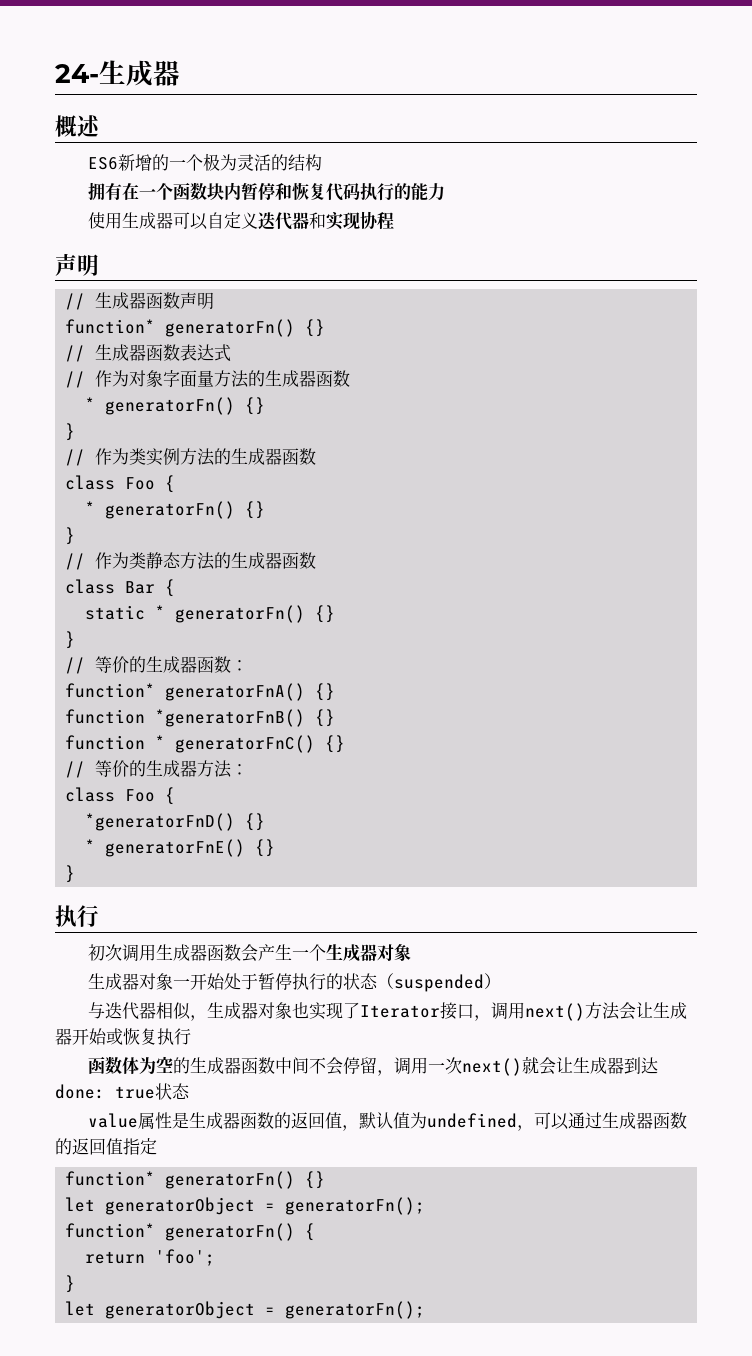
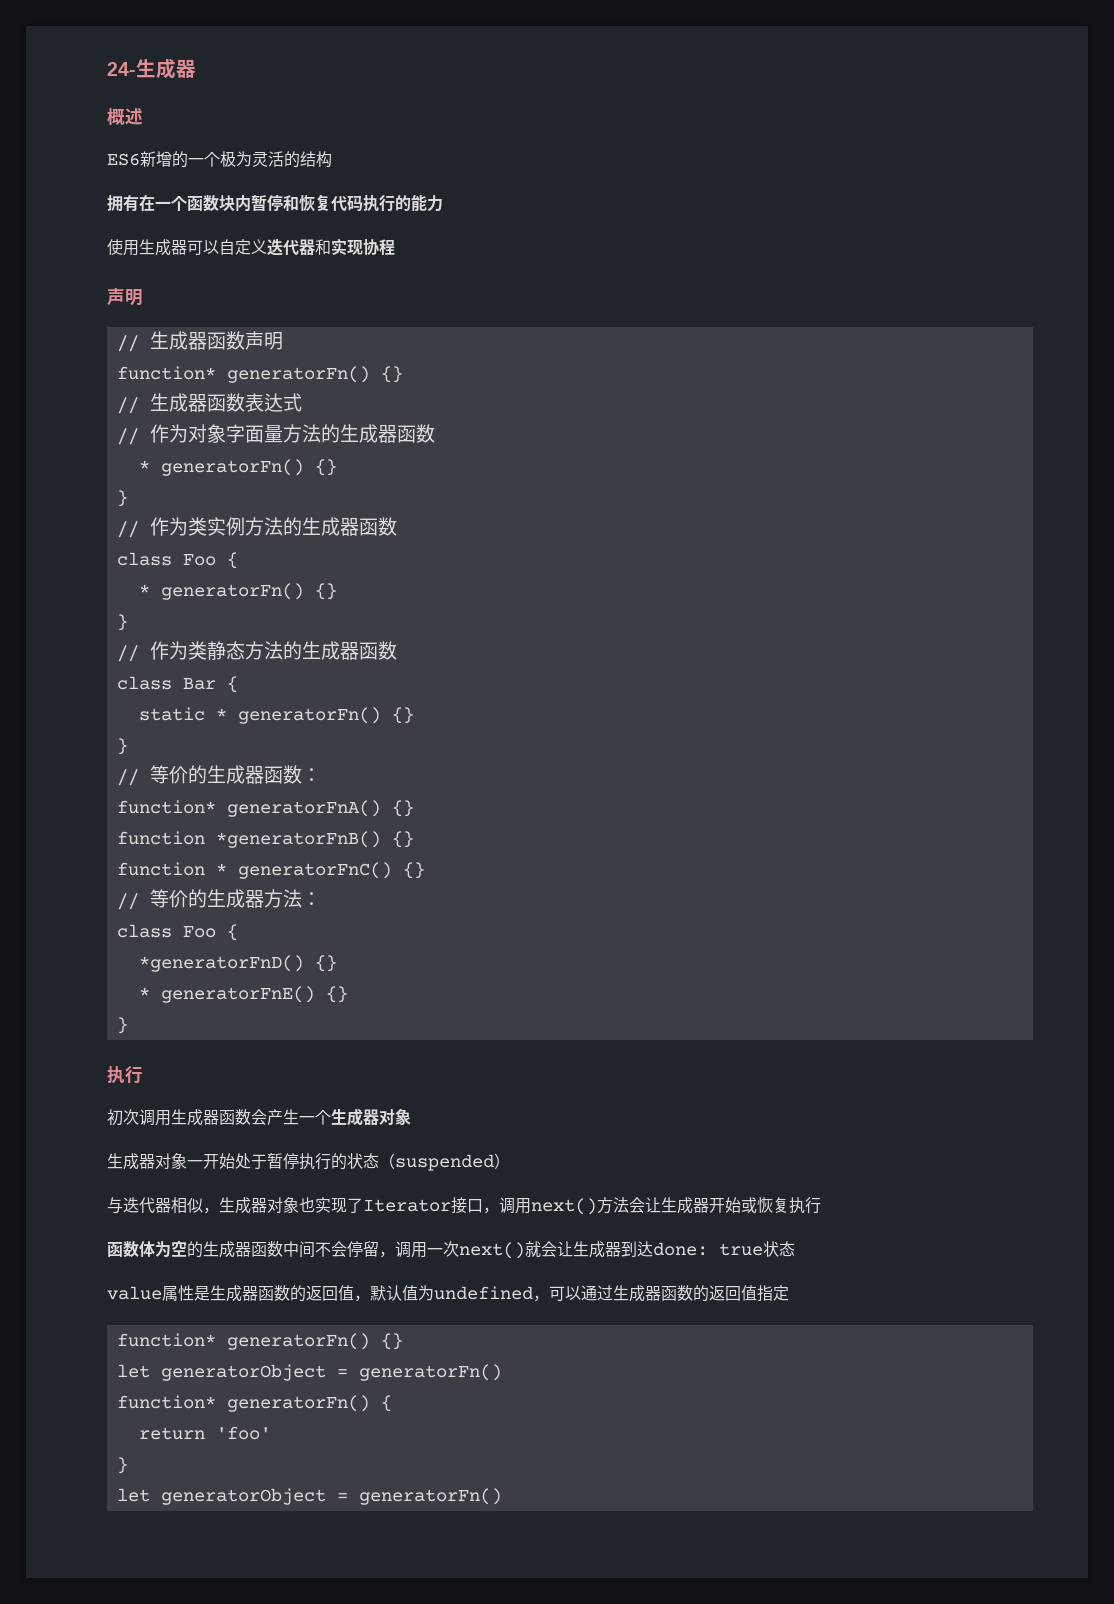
  value属性是生成器函数的返回值，默认值为undefined，可以通过生成器函数的返回值指定
  function* generatorFn() {}
- let generatorObject = generatorFn();
+ let generatorObject = generatorFn()
- return 'foo';
+ return 'foo'
  }
- let generatorObject = generatorFn();
+ let generatorObject = generatorFn()

